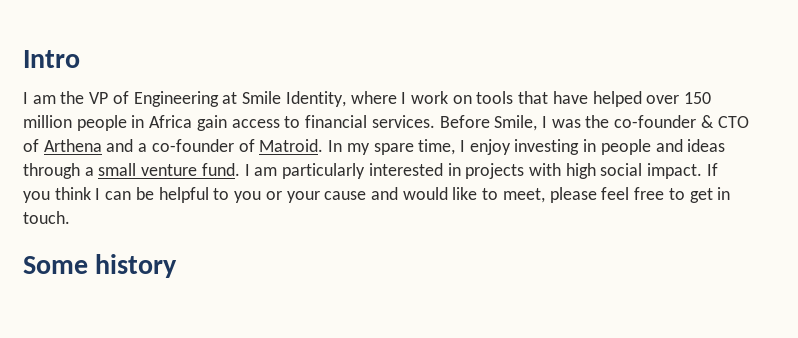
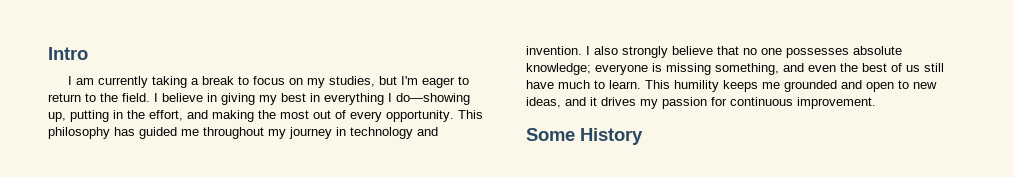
- I am the VP of Engineering at Smile Identity, where I work on tools that have helped over 150 million people in Africa gain access to financial services. Before Smile, I was the co-founder & CTO of Arthena and a co-founder of Matroid. In my spare time, I enjoy investing in people and ideas through a small venture fund. I am particularly interested in projects with high social impact. If you think I can be helpful to you or your cause and would like to meet, please feel free to get in touch.
+ I am currently taking a break to focus on my studies, but I'm eager to return to the field. I believe in giving my best in everything I do—showing up, putting in the effort, and making the most out of every opportunity. This philosophy has guided me throughout my journey in technology and invention. I also strongly believe that no one possesses absolute knowledge; everyone is missing something, and even the best of us still have much to learn. This humility keeps me grounded and open to new ideas, and it drives my passion for continuous improvement.
- Some history
+ Some History

